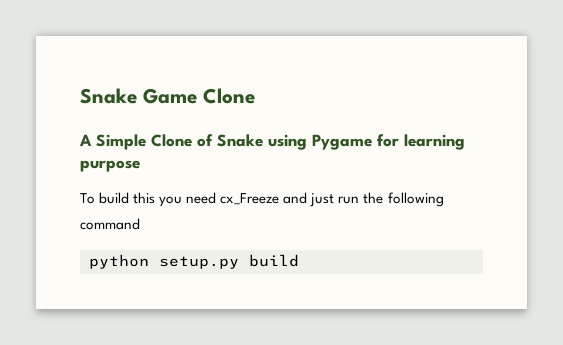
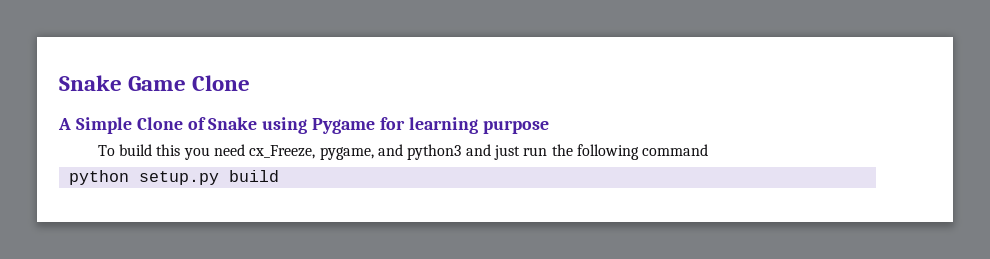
- To build this you need cx_Freeze and just run the following command
+ To build this you need cx_Freeze, pygame, and python3 and just run the following command

